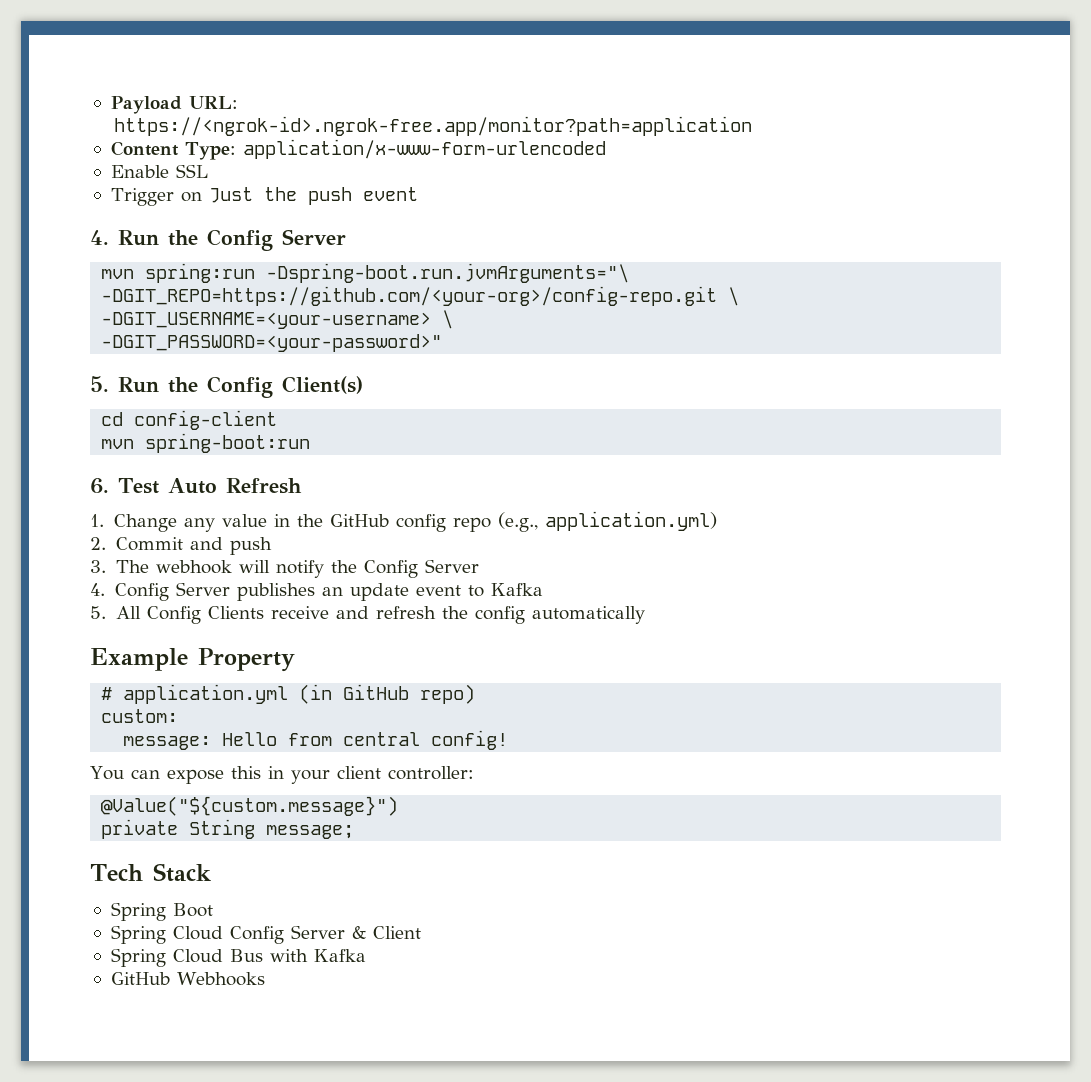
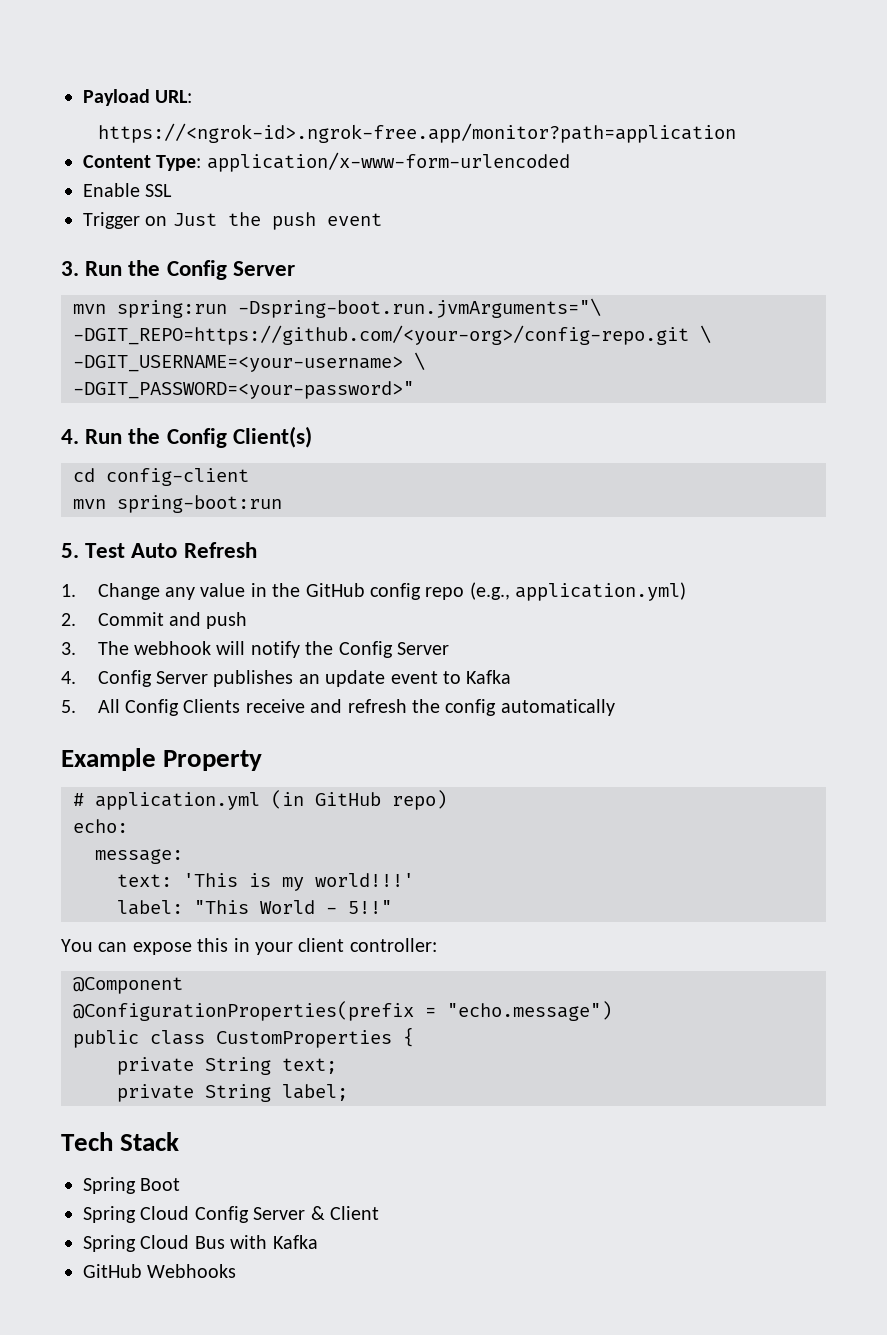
- 4. Run the Config Server
+ 3. Run the Config Server
- 5. Run the Config Client(s)
+ 4. Run the Config Client(s)
- 6. Test Auto Refresh
+ 5. Test Auto Refresh
- custom:
+ echo:
- message: Hello from central config!
+ message:
+ text: 'This is my world!!!'
+ label: "This World - 5!!"
- @Value("${custom.message}")
- private String message;
+ @Component
+ @ConfigurationProperties(prefix = "echo.message")
+ public class CustomProperties {
+ private String text;
+ private String label;

